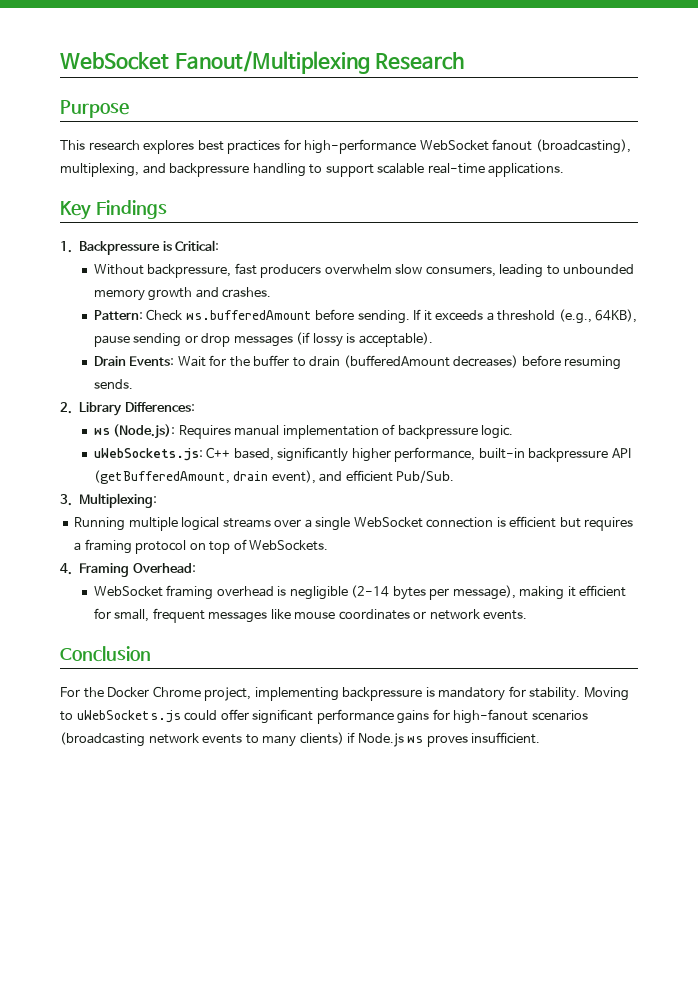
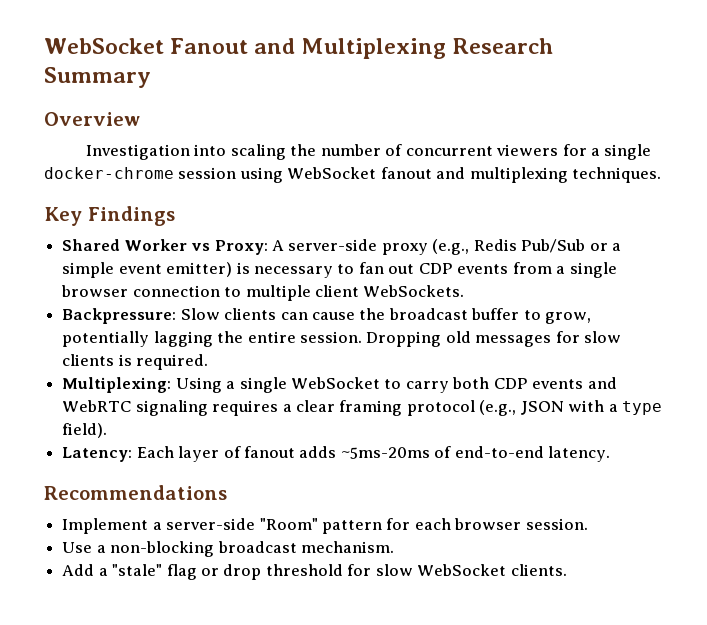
- WebSocket Fanout/Multiplexing Research
- Purpose
- This research explores best practices for high-performance WebSocket fanout (broadcasting), multiplexing, and backpressure handling to support scalable real-time applications.
+ WebSocket Fanout and Multiplexing Research Summary
+ Overview
+ Investigation into scaling the number of concurrent viewers for a single docker-chrome session using WebSocket fanout and multiplexing techniques.
  Key Findings
- 1. Backpressure is Critical:
- Without backpressure, fast producers overwhelm slow consumers, leading to unbounded memory growth and crashes.
- Pattern: Check ws.bufferedAmount before sending. If it exceeds a threshold (e.g., 64KB), pause sending or drop messages (if lossy is acceptable).
- Drain Events: Wait for the buffer to drain (bufferedAmount decreases) before resuming sends.
- 2. Library Differences:
- ws (Node.js): Requires manual implementation of backpressure logic.
- uWebSockets.js: C++ based, significantly higher performance, built-in backpressure API (getBufferedAmount, drain event), and efficient Pub/Sub.
- 3. Multiplexing:
- Running multiple logical streams over a single WebSocket connection is efficient but requires a framing protocol on top of WebSockets.
- 4. Framing Overhead:
- WebSocket framing overhead is negligible (2-14 bytes per message), making it efficient for small, frequent messages like mouse coordinates or network events.
- Conclusion
- For the Docker Chrome project, implementing backpressure is mandatory for stability. Moving to uWebSockets.js could offer significant performance gains for high-fanout scenarios (broadcasting network events to many clients) if Node.js ws proves insufficient.
+ Shared Worker vs Proxy: A server-side proxy (e.g., Redis Pub/Sub or a simple event emitter) is necessary to fan out CDP events from a single browser connection to multiple client WebSockets.
+ Backpressure: Slow clients can cause the broadcast buffer to grow, potentially lagging the entire session. Dropping old messages for slow clients is required.
+ Multiplexing: Using a single WebSocket to carry both CDP events and WebRTC signaling requires a clear framing protocol (e.g., JSON with a type field).
+ Latency: Each layer of fanout adds ~5ms-20ms of end-to-end latency.
+ Recommendations
+ Implement a server-side "Room" pattern for each browser session.
+ Use a non-blocking broadcast mechanism.
+ Add a "stale" flag or drop threshold for slow WebSocket clients.

